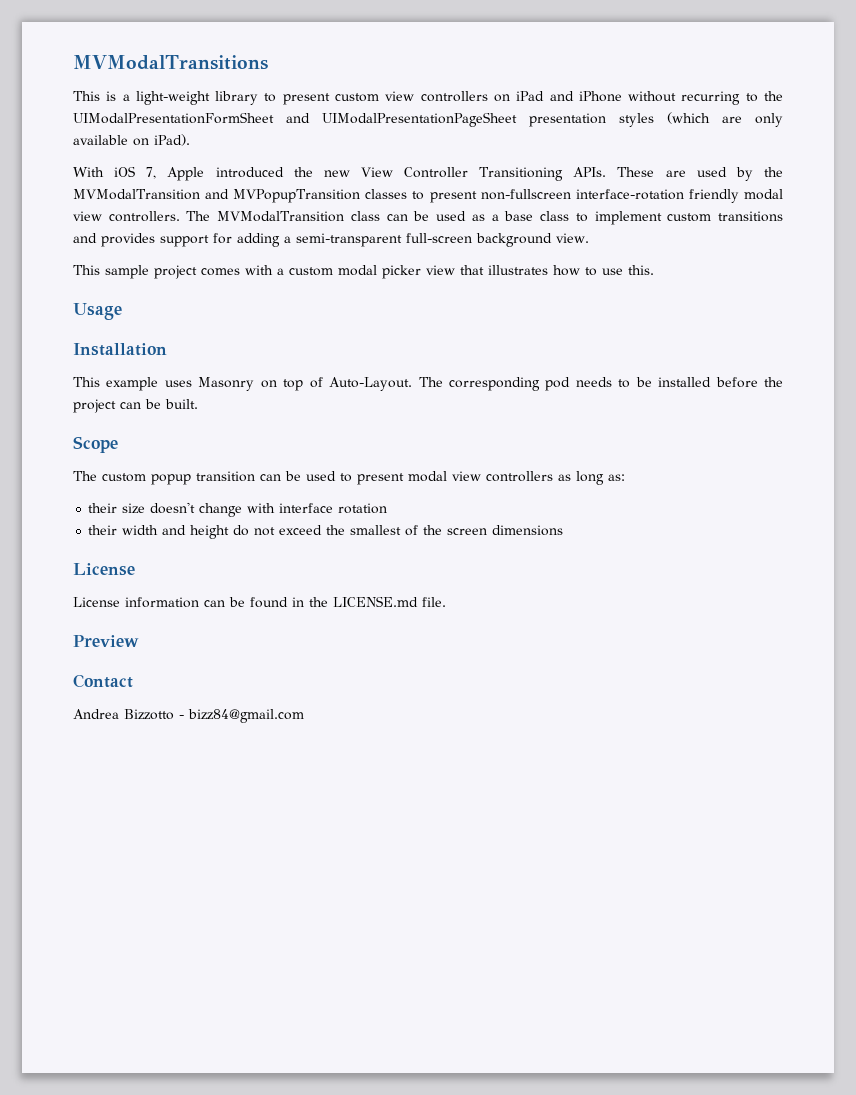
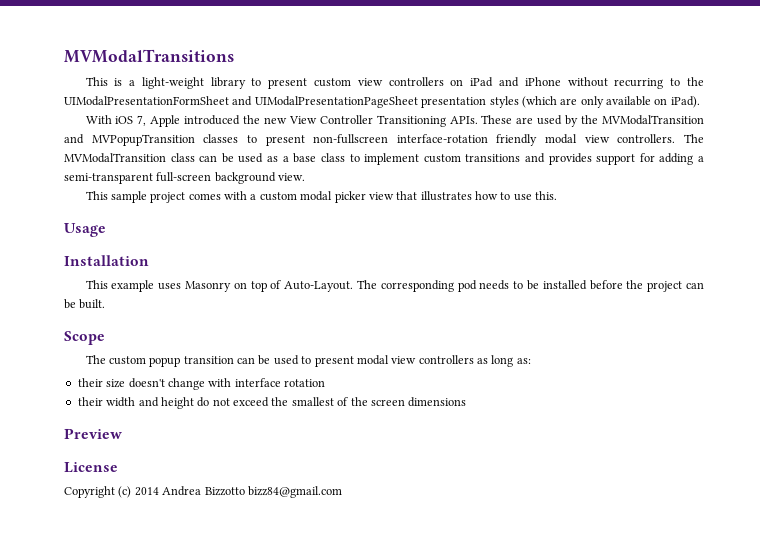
+ Preview
- License information can be found in the LICENSE.md file.
- Preview
- Contact
- Andrea Bizzotto - bizz84@gmail.com
+ Copyright (c) 2014 Andrea Bizzotto bizz84@gmail.com

